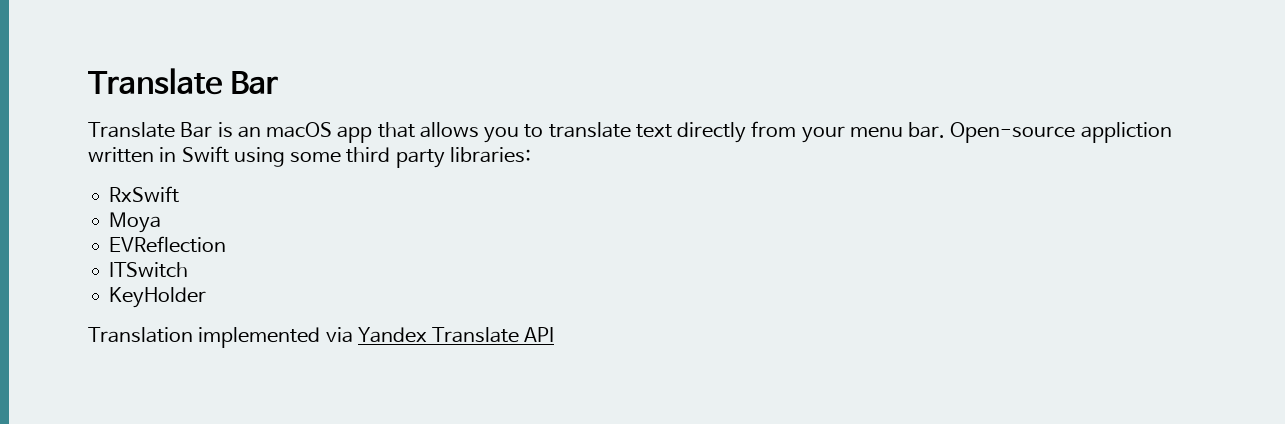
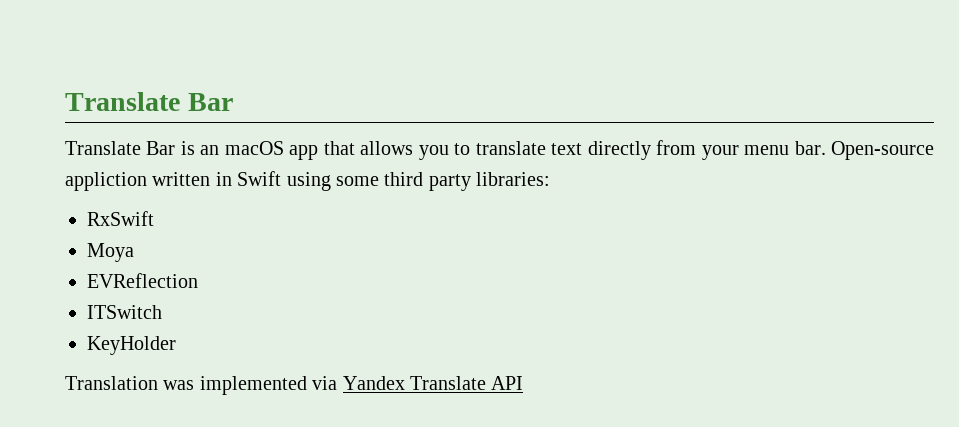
- Translation implemented via Yandex Translate API
+ Translation was implemented via Yandex Translate API

